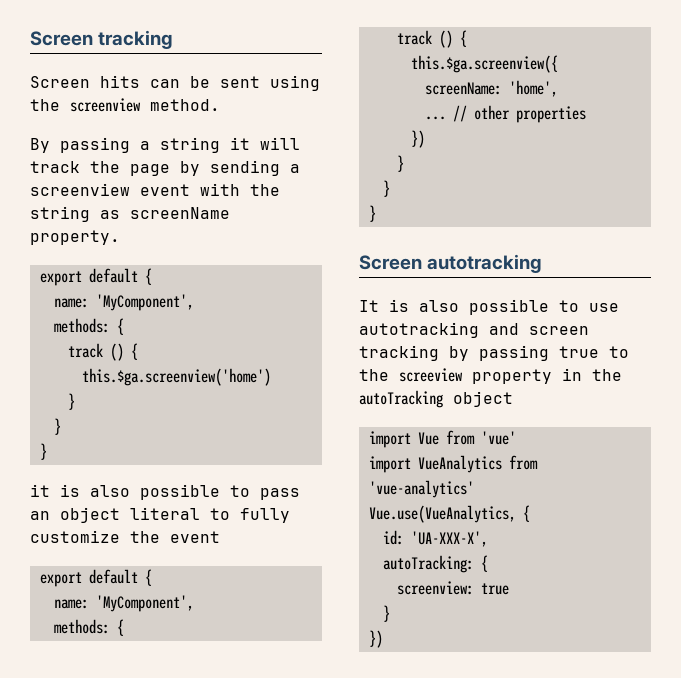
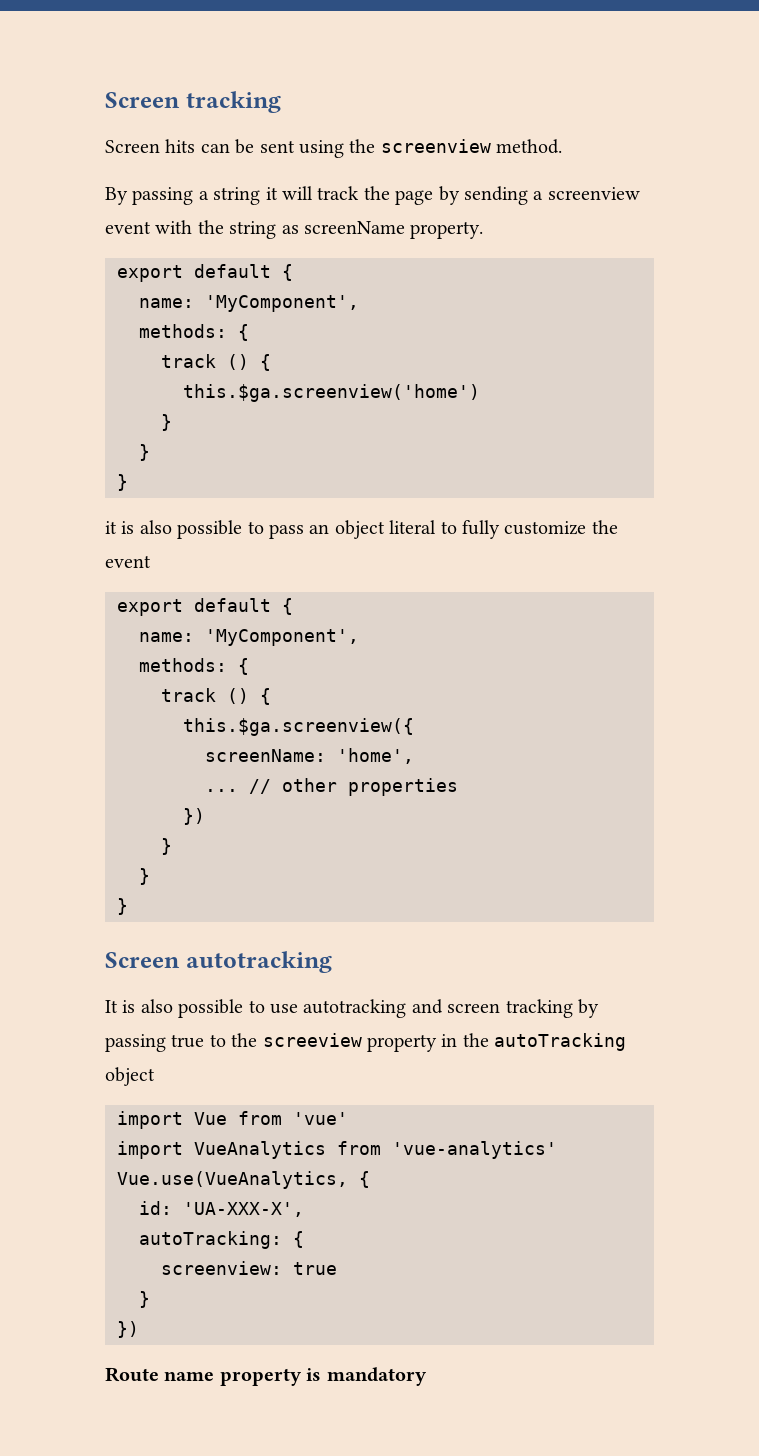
+ Route name property is mandatory

